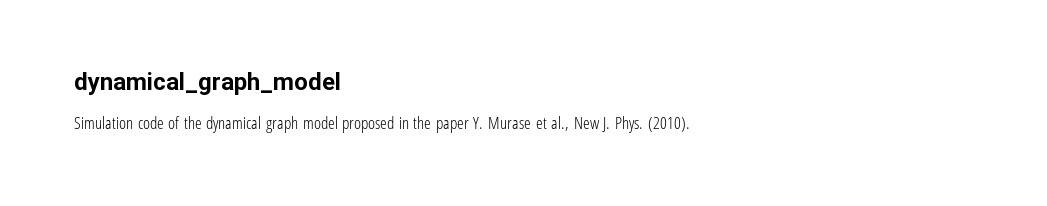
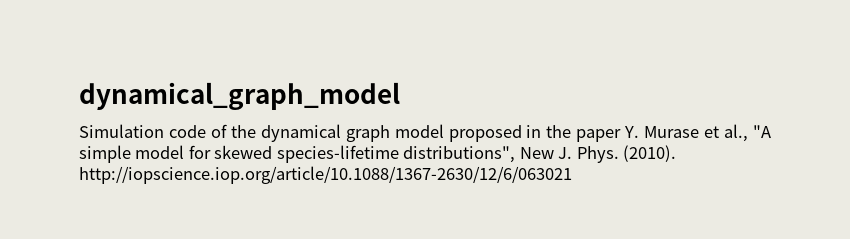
- Simulation code of the dynamical graph model proposed in the paper Y. Murase et al., New J. Phys.
+ Simulation code of the dynamical graph model proposed in the paper Y. Murase et al., "A simple model for skewed species-lifetime distributions", New J. Phys.
- (2010).
+ (2010). http://iopscience.iop.org/article/10.1088/1367-2630/12/6/063021

